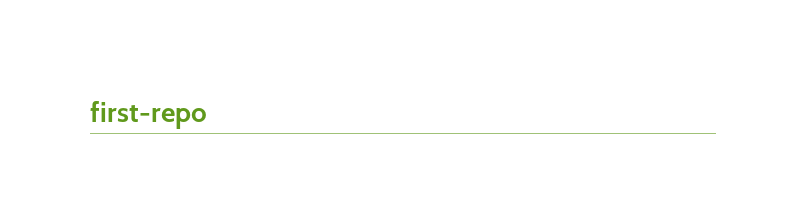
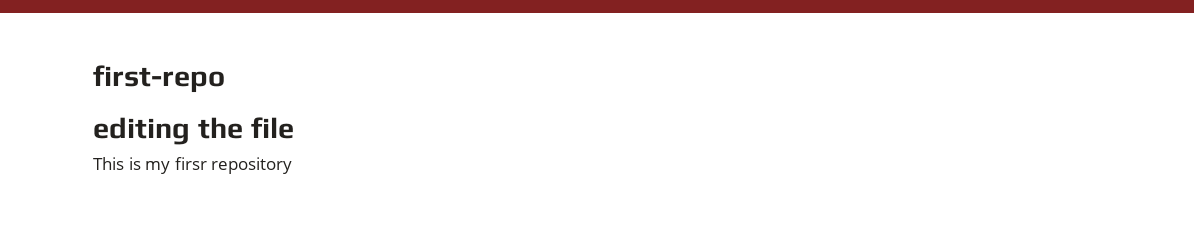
+ editing the file
+ This is my firsr repository

